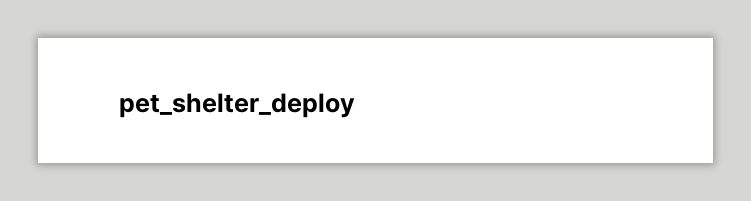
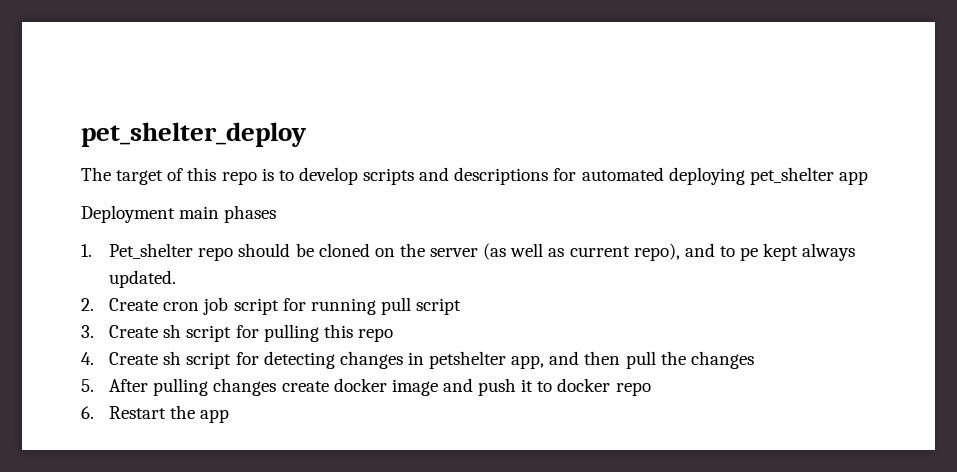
+ The target of this repo is to develop scripts and descriptions for automated deploying pet_shelter app
+ Deployment main phases
+ 1. Pet_shelter repo should be cloned on the server (as well as current repo), and to pe kept always updated.
+ 2. Create cron job script for running pull script
+ 3. Create sh script for pulling this repo
+ 4. Create sh script for detecting changes in petshelter app, and then pull the changes
+ 5. After pulling changes create docker image and push it to docker repo
+ 6. Restart the app

